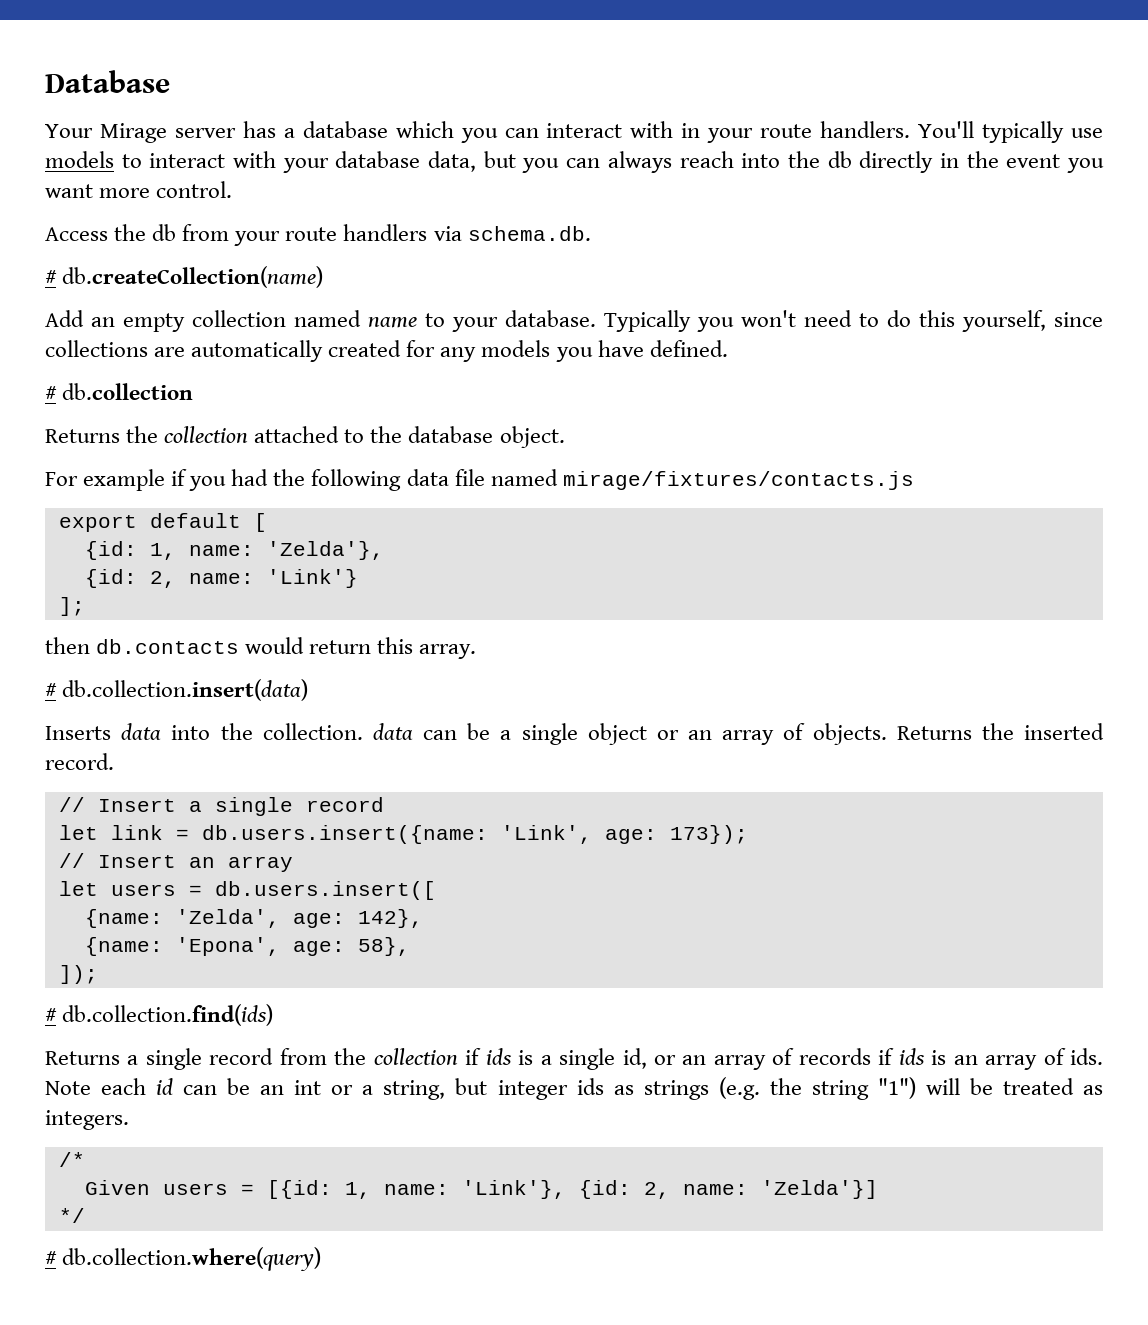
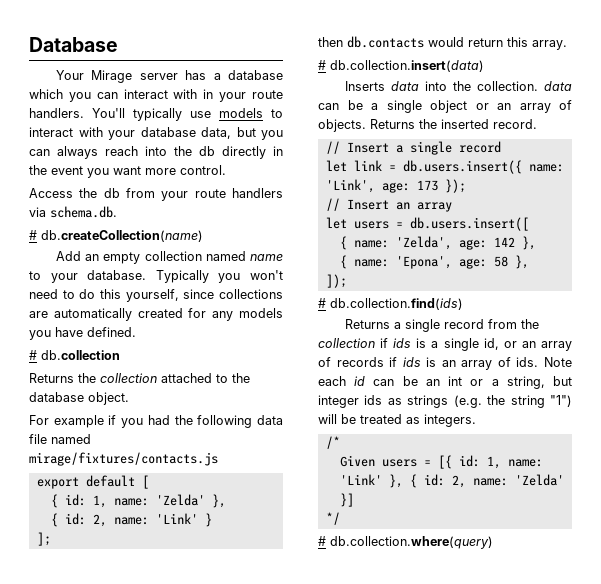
- {id: 1, name: 'Zelda'},
- {id: 2, name: 'Link'}
+ { id: 1, name: 'Zelda' },
+ { id: 2, name: 'Link' }
- let link = db.users.insert({name: 'Link', age: 173});
+ let link = db.users.insert({ name: 'Link', age: 173 });
- {name: 'Zelda', age: 142},
- {name: 'Epona', age: 58},
+ { name: 'Zelda', age: 142 },
+ { name: 'Epona', age: 58 },
- Given users = [{id: 1, name: 'Link'}, {id: 2, name: 'Zelda'}]
+ Given users = [{ id: 1, name: 'Link' }, { id: 2, name: 'Zelda' }]

